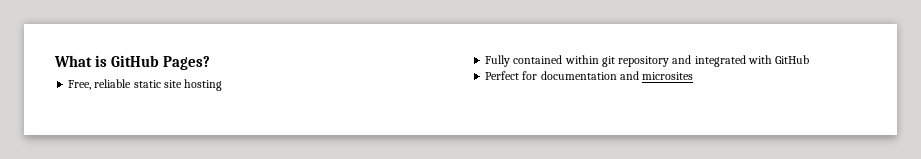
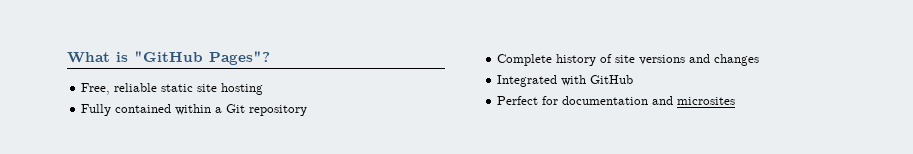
- What is GitHub Pages?
+ What is "GitHub Pages"?
- Fully contained within git repository and integrated with GitHub
+ Fully contained within a Git repository
+ Complete history of site versions and changes
+ Integrated with GitHub

